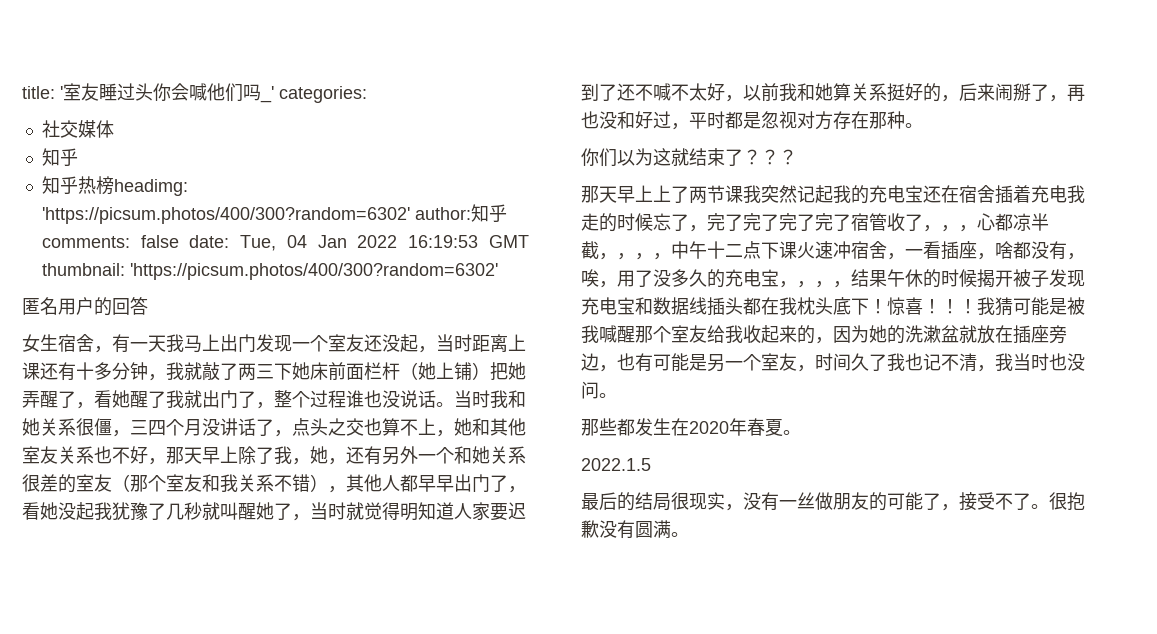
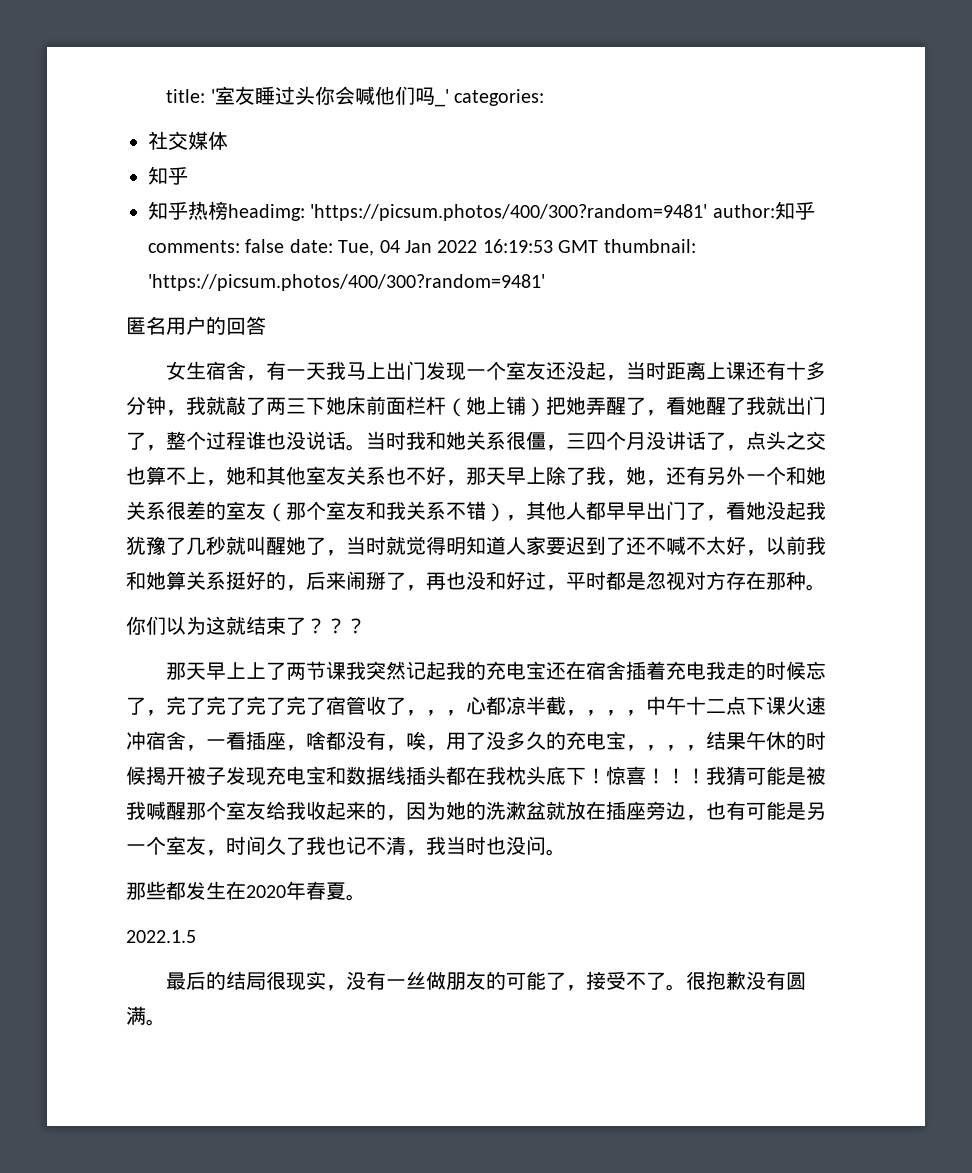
- 知乎热榜headimg: 'https://picsum.photos/400/300?random=6302' author:知乎comments: false date: Tue, 04 Jan 2022 16:19:53 GMT thumbnail: 'https://picsum.photos/400/300?random=6302'
+ 知乎热榜headimg: 'https://picsum.photos/400/300?random=9481' author:知乎comments: false date: Tue, 04 Jan 2022 16:19:53 GMT thumbnail: 'https://picsum.photos/400/300?random=9481'

